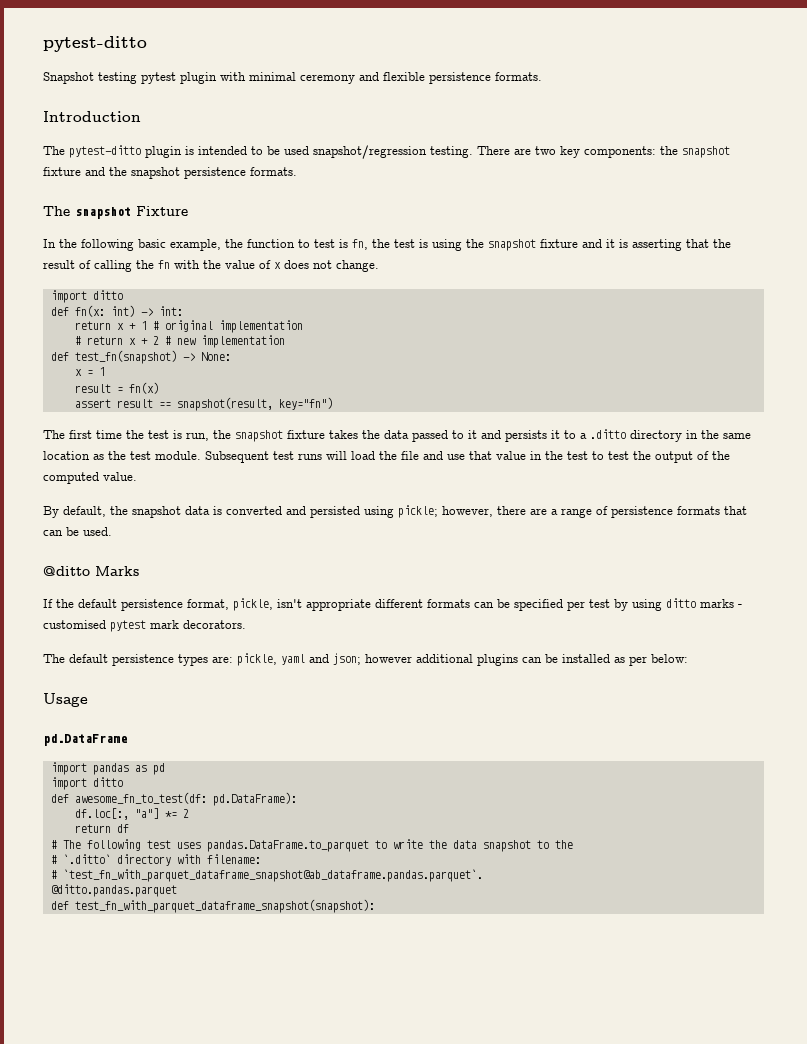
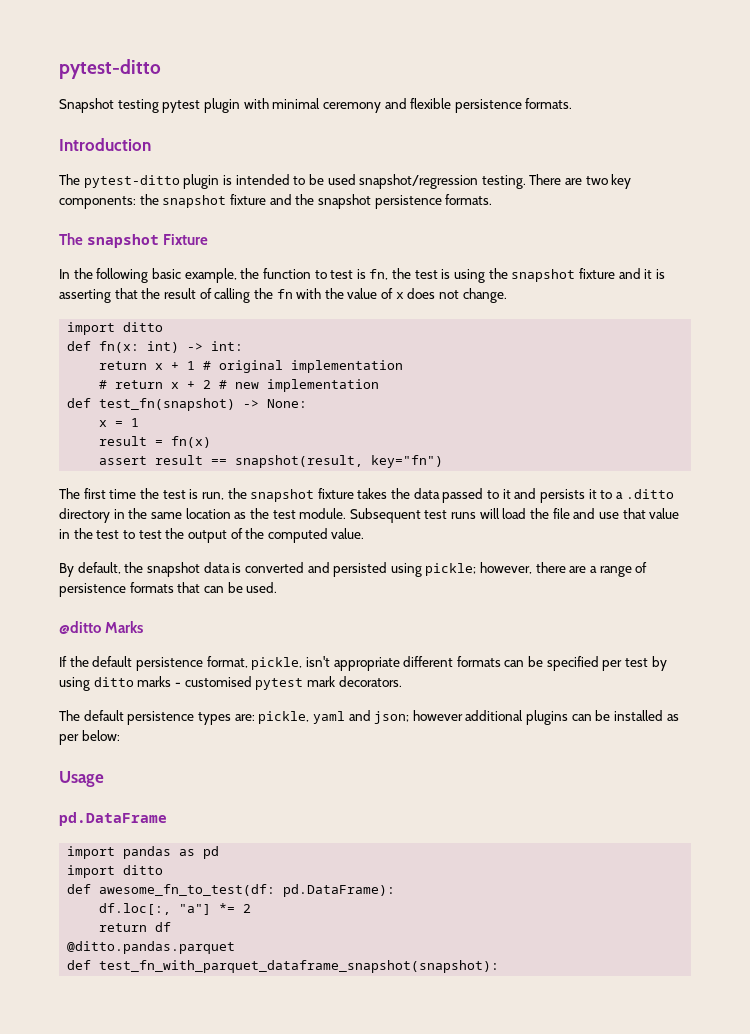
- # The following test uses pandas.DataFrame.to_parquet to write the data snapshot to the
- # `.ditto` directory with filename:
- # `test_fn_with_parquet_dataframe_snapshot@ab_dataframe.pandas.parquet`.

